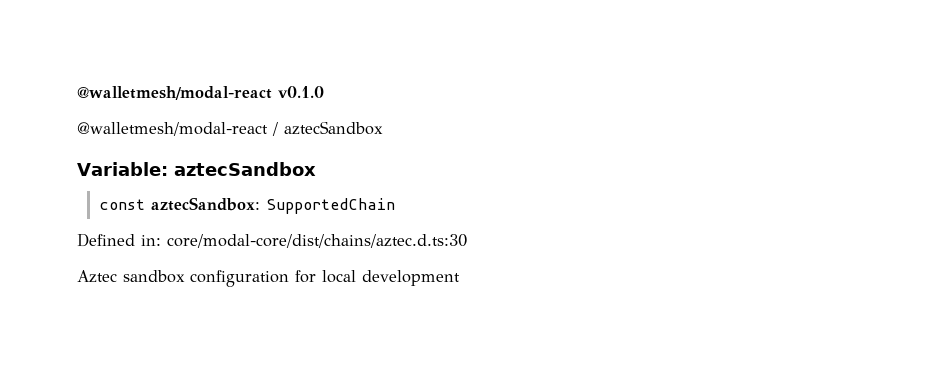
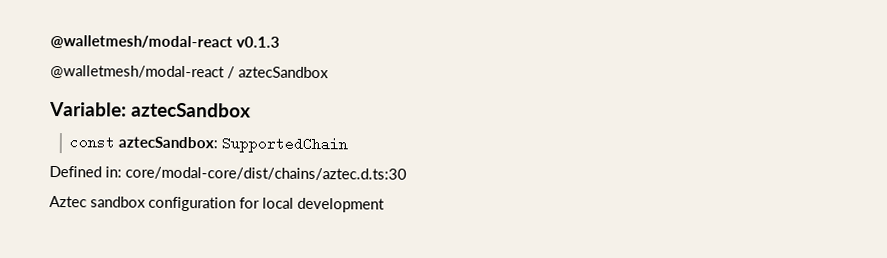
- @walletmesh/modal-react v0.1.0
+ @walletmesh/modal-react v0.1.3

